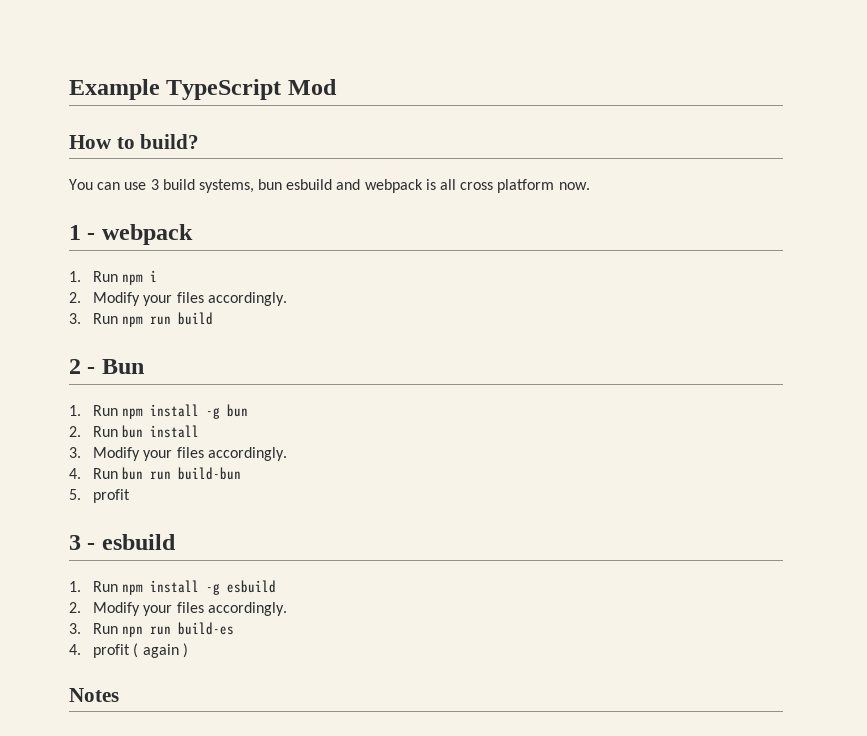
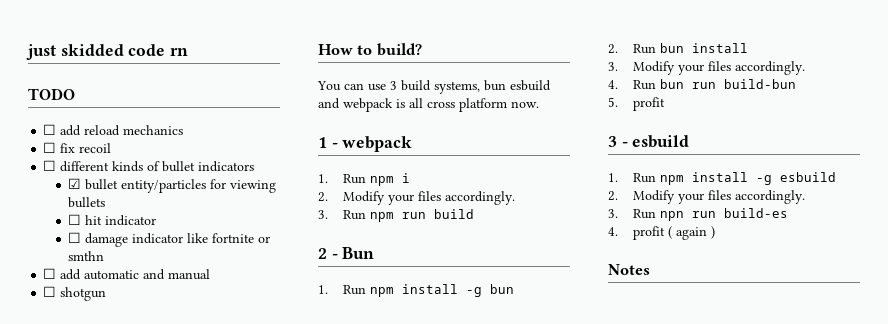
- Example TypeScript Mod
+ just skidded code rn
+ TODO
+ ☐ add reload mechanics
+ ☐ fix recoil
+ ☐ different kinds of bullet indicators
+ ☑ bullet entity/particles for viewing bullets
+ ☐ hit indicator
+ ☐ damage indicator like fortnite or smthn
+ ☐ add automatic and manual
+ ☐ shotgun

